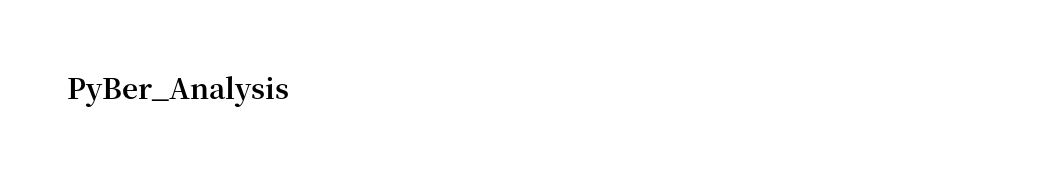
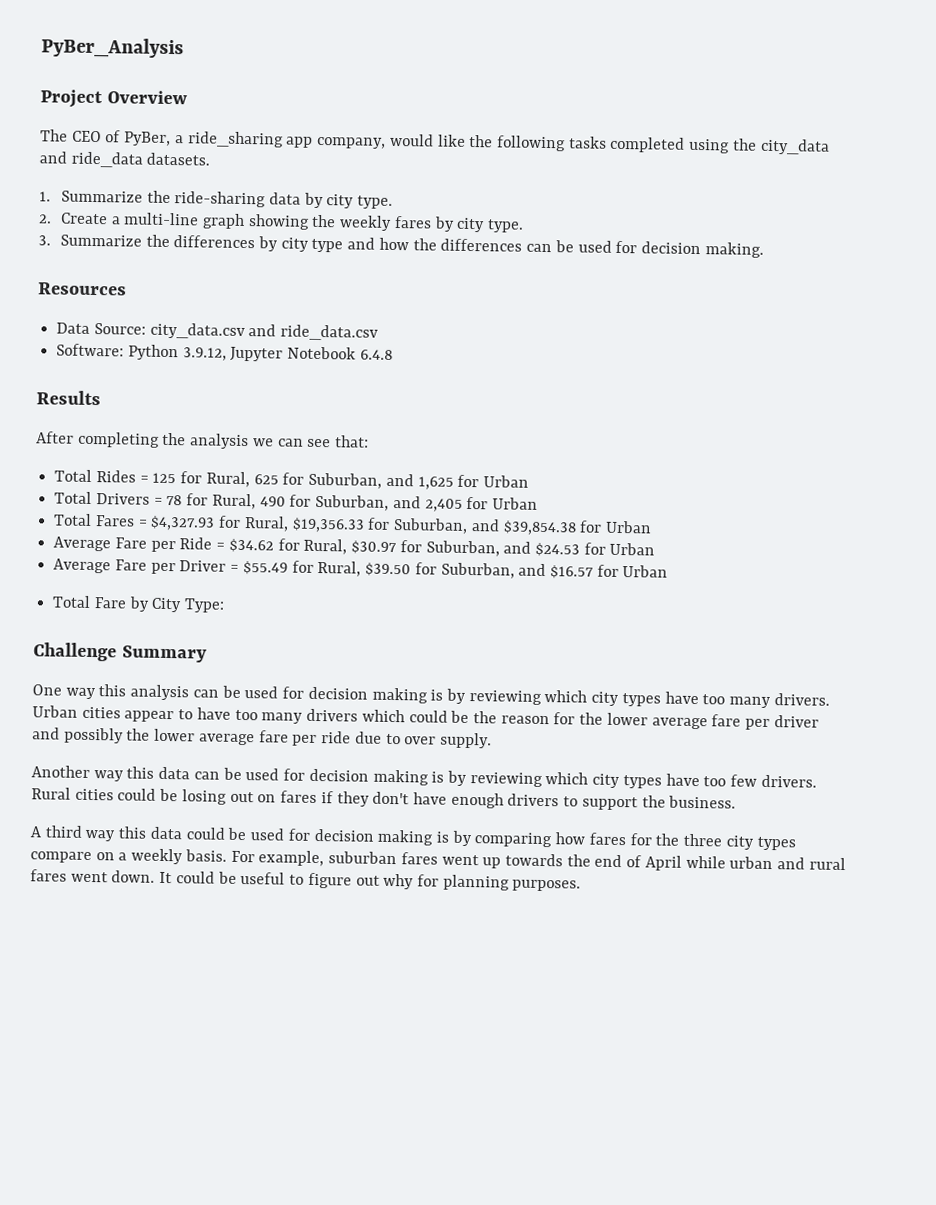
+ Project Overview
+ The CEO of PyBer, a ride_sharing app company, would like the following tasks completed using the city_data and ride_data datasets.
+ 1. Summarize the ride-sharing data by city type.
+ 2. Create a multi-line graph showing the weekly fares by city type.
+ 3. Summarize the differences by city type and how the differences can be used for decision making.
+ Resources
+ Data Source: city_data.csv and ride_data.csv
+ Software: Python 3.9.12, Jupyter Notebook 6.4.8
+ Results
+ After completing the analysis we can see that:
+ Total Rides = 125 for Rural, 625 for Suburban, and 1,625 for Urban
+ Total Drivers = 78 for Rural, 490 for Suburban, and 2,405 for Urban
+ Total Fares = $4,327.93 for Rural, $19,356.33 for Suburban, and $39,854.38 for Urban
+ Average Fare per Ride = $34.62 for Rural, $30.97 for Suburban, and $24.53 for Urban
+ Average Fare per Driver = $55.49 for Rural, $39.50 for Suburban, and $16.57 for Urban
+ Total Fare by City Type:
+ Challenge Summary
+ One way this analysis can be used for decision making is by reviewing which city types have too many drivers. Urban cities appear to have too many drivers which could be the reason for the lower average fare per driver and possibly the lower average fare per ride due to over supply.
+ Another way this data can be used for decision making is by reviewing which city types have too few drivers. Rural cities could be losing out on fares if they don't have enough drivers to support the business.
+ A third way this data could be used for decision making is by comparing how fares for the three city types compare on a weekly basis. For example, suburban fares went up towards the end of April while urban and rural fares went down. It could be useful to figure out why for planning purposes.

